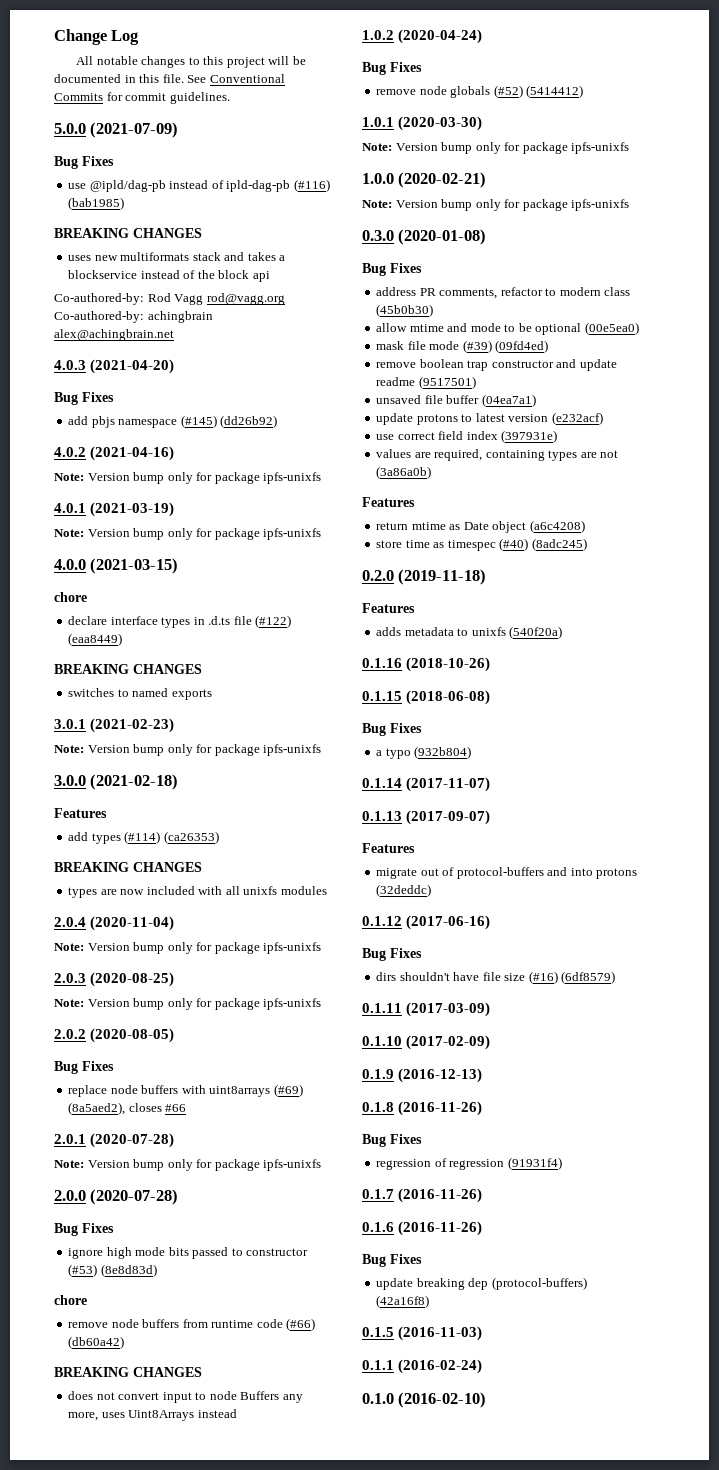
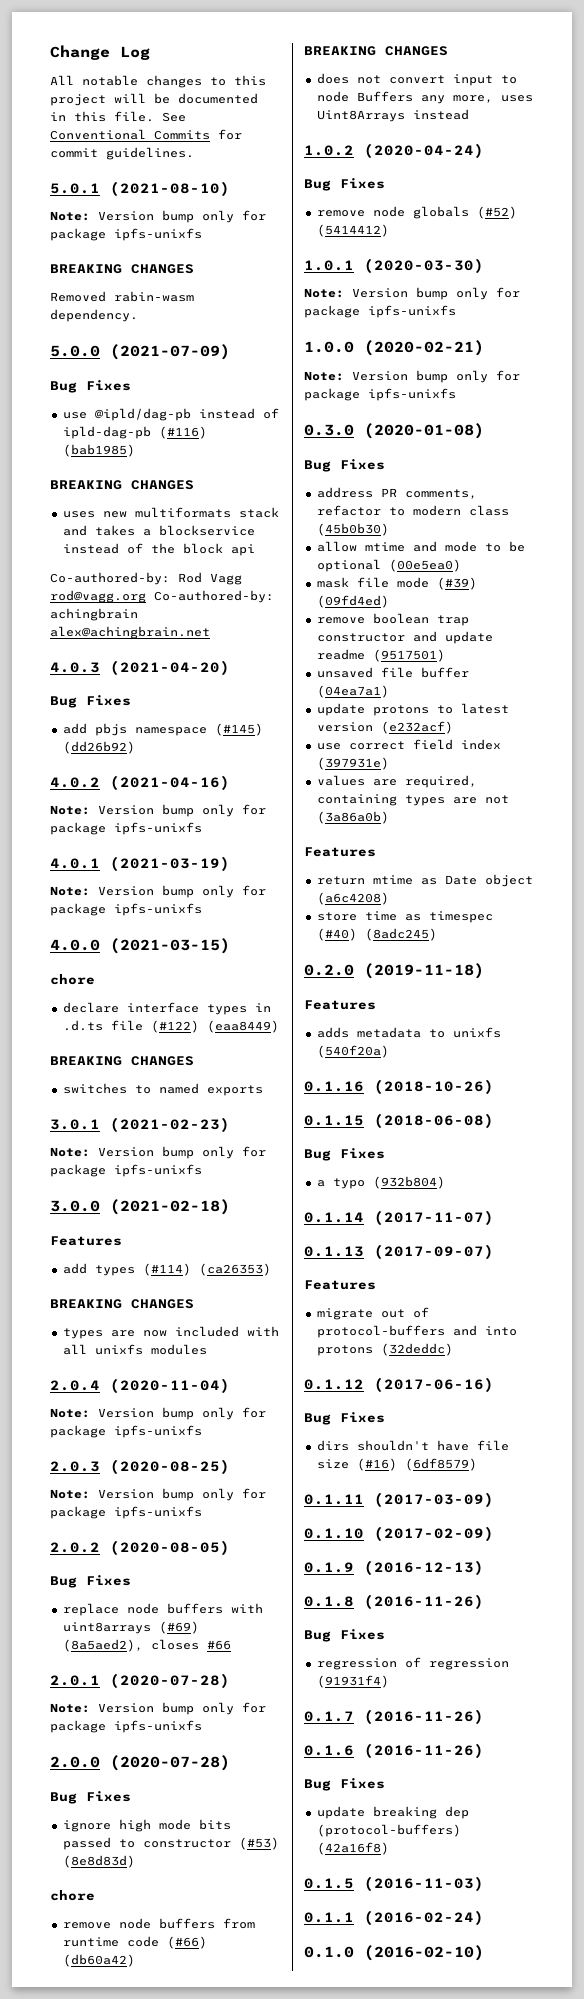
+ 5.0.1 (2021-08-10)
+ Note: Version bump only for package ipfs-unixfs
+ BREAKING CHANGES
+ Removed rabin-wasm dependency.

